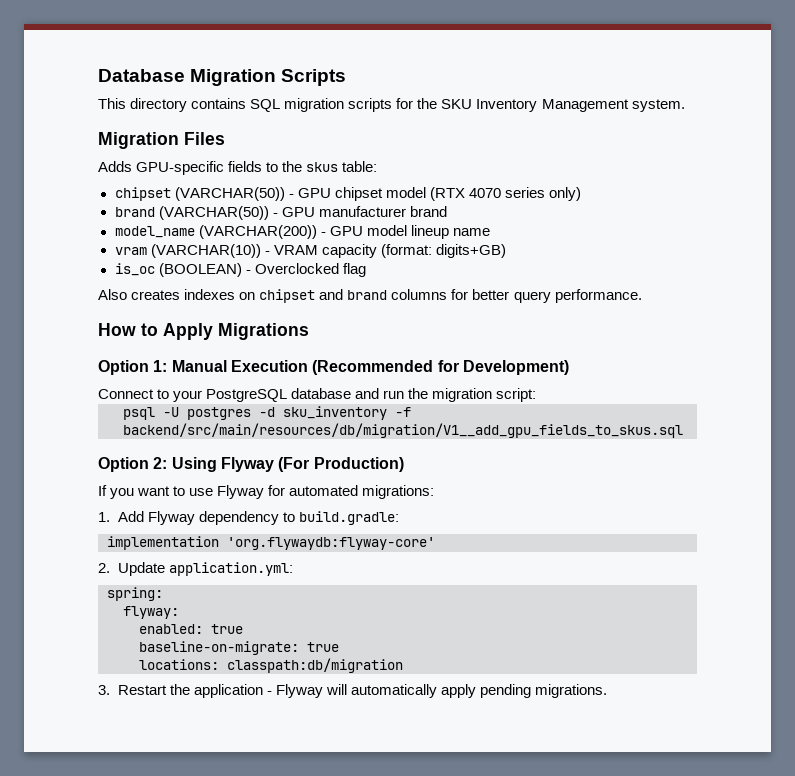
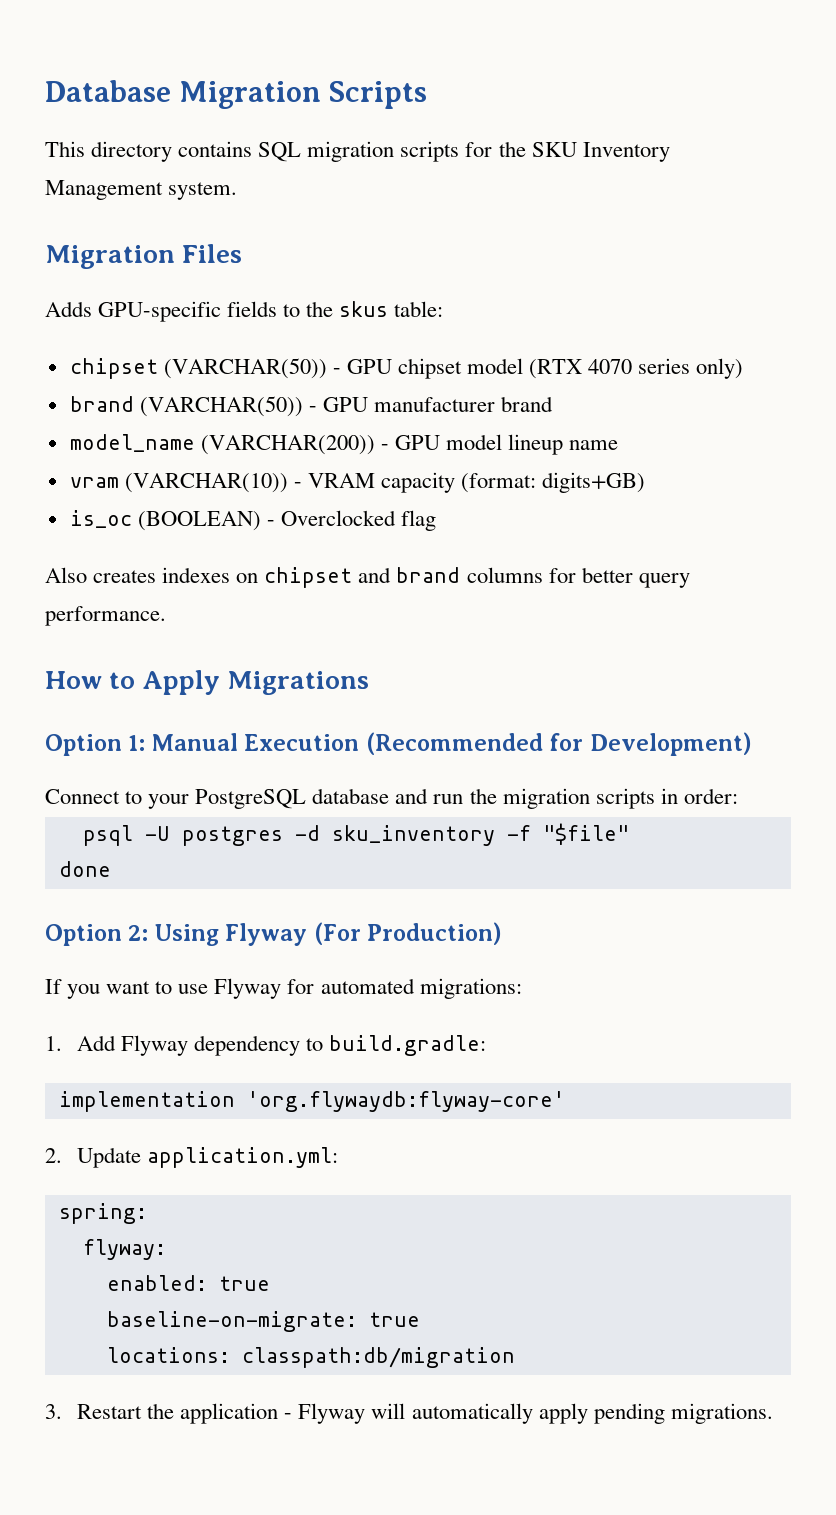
- Connect to your PostgreSQL database and run the migration script:
+ Connect to your PostgreSQL database and run the migration scripts in order:
- psql -U postgres -d sku_inventory -f backend/src/main/resources/db/migration/V1__add_gpu_fields_to_skus.sql
+ psql -U postgres -d sku_inventory -f "$file"
+ done

